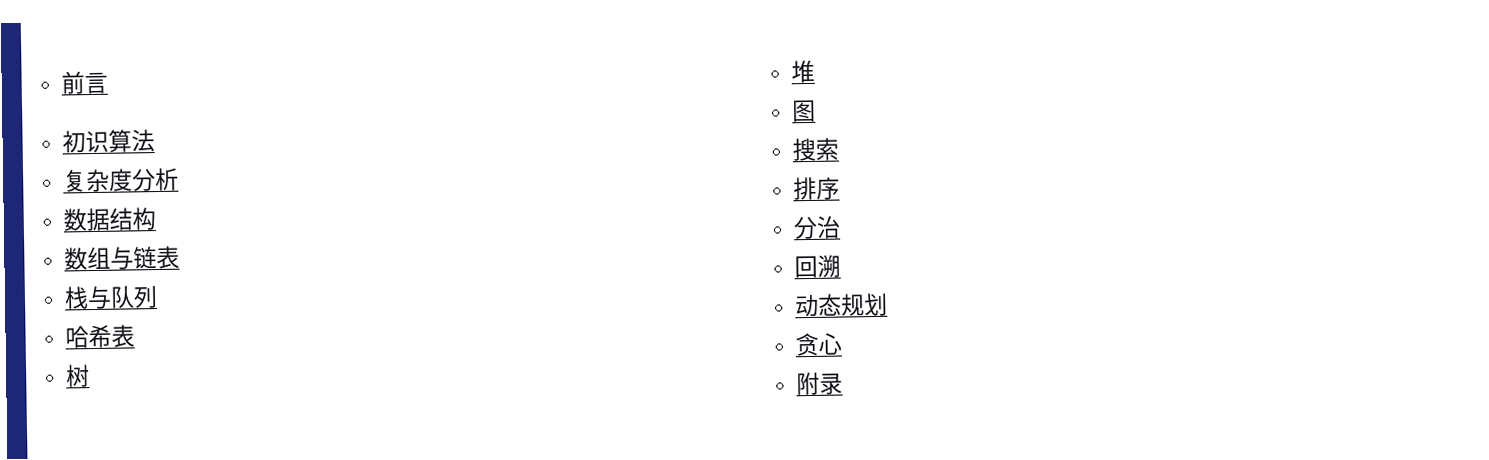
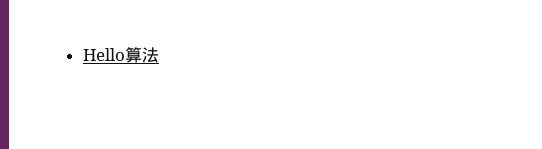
- 前言
- 初识算法
+ Hello算法
- 复杂度分析
- 数据结构
- 数组与链表
- 栈与队列
- 哈希表
- 树
- 堆
- 图
- 搜索
- 排序
- 分治
- 回溯
- 动态规划
- 贪心
- 附录

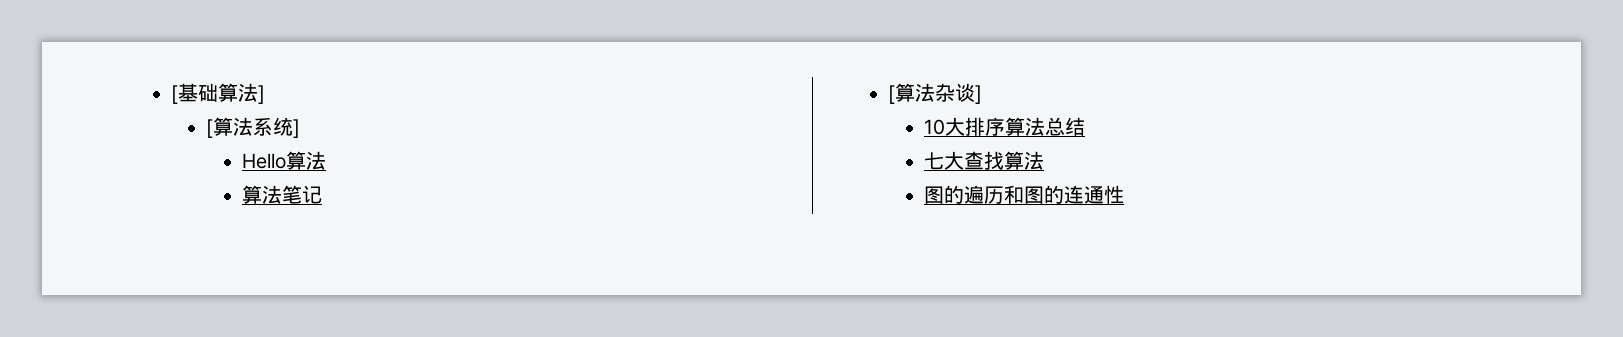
+ [基础算法]
+ [算法系统]
  Hello算法
+ 算法笔记
+ [算法杂谈]
+ 10大排序算法总结
+ 七大查找算法
+ 图的遍历和图的连通性

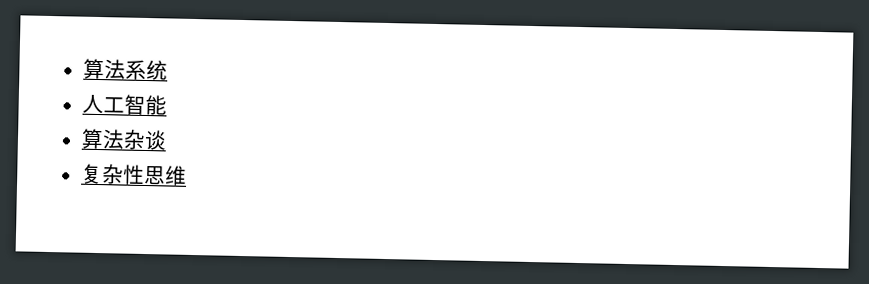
- [基础算法]
- [算法系统]
- Hello算法
- 算法笔记
- [算法杂谈]
- 10大排序算法总结
- 七大查找算法
- 图的遍历和图的连通性
+ 算法系统
+ 人工智能
+ 算法杂谈
+ 复杂性思维

